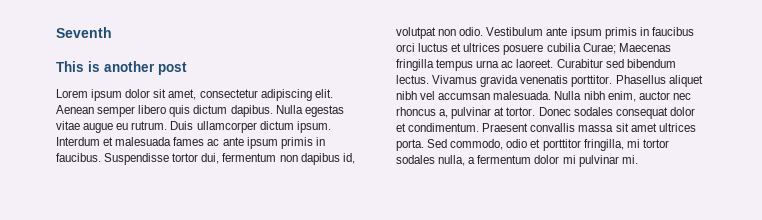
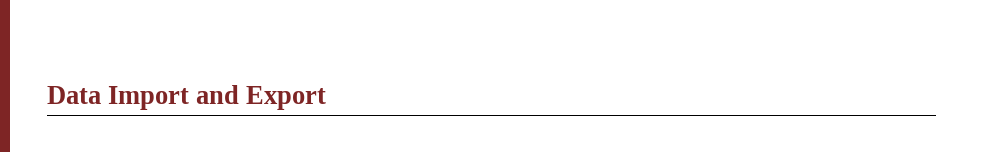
- Seventh
- This is another post
- Lorem ipsum dolor sit amet, consectetur adipiscing elit. Aenean semper libero quis dictum dapibus. Nulla egestas vitae augue eu rutrum. Duis ullamcorper dictum ipsum. Interdum et malesuada fames ac ante ipsum primis in faucibus. Suspendisse tortor dui, fermentum non dapibus id, volutpat non odio. Vestibulum ante ipsum primis in faucibus orci luctus et ultrices posuere cubilia Curae; Maecenas fringilla tempus urna ac laoreet. Curabitur sed bibendum lectus. Vivamus gravida venenatis porttitor. Phasellus aliquet nibh vel accumsan malesuada. Nulla nibh enim, auctor nec rhoncus a, pulvinar at tortor. Donec sodales consequat dolor et condimentum. Praesent convallis massa sit amet ultrices porta. Sed commodo, odio et porttitor fringilla, mi tortor sodales nulla, a fermentum dolor mi pulvinar mi.
+ Data Import and Export

